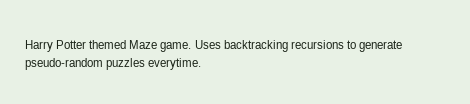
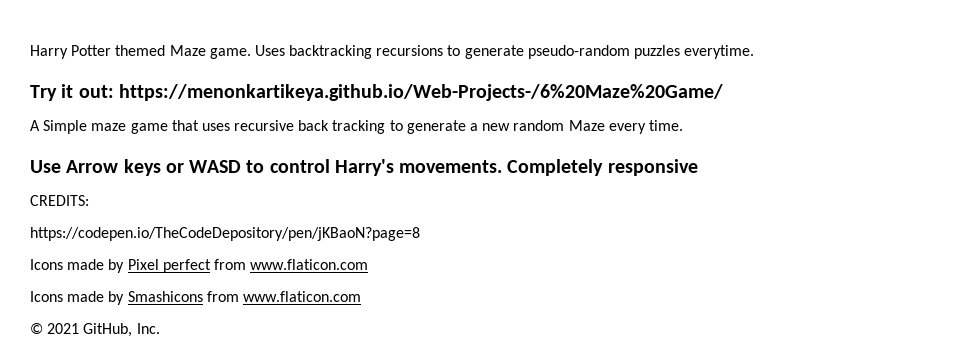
+ Try it out: https://menonkartikeya.github.io/Web-Projects-/6%20Maze%20Game/
+ A Simple maze game that uses recursive back tracking to generate a new random Maze every time.
+ Use Arrow keys or WASD to control Harry's movements. Completely responsive
+ CREDITS:
+ https://codepen.io/TheCodeDepository/pen/jKBaoN?page=8
+ Icons made by Pixel perfect from www.flaticon.com
+ Icons made by Smashicons from www.flaticon.com
+ © 2021 GitHub, Inc.

